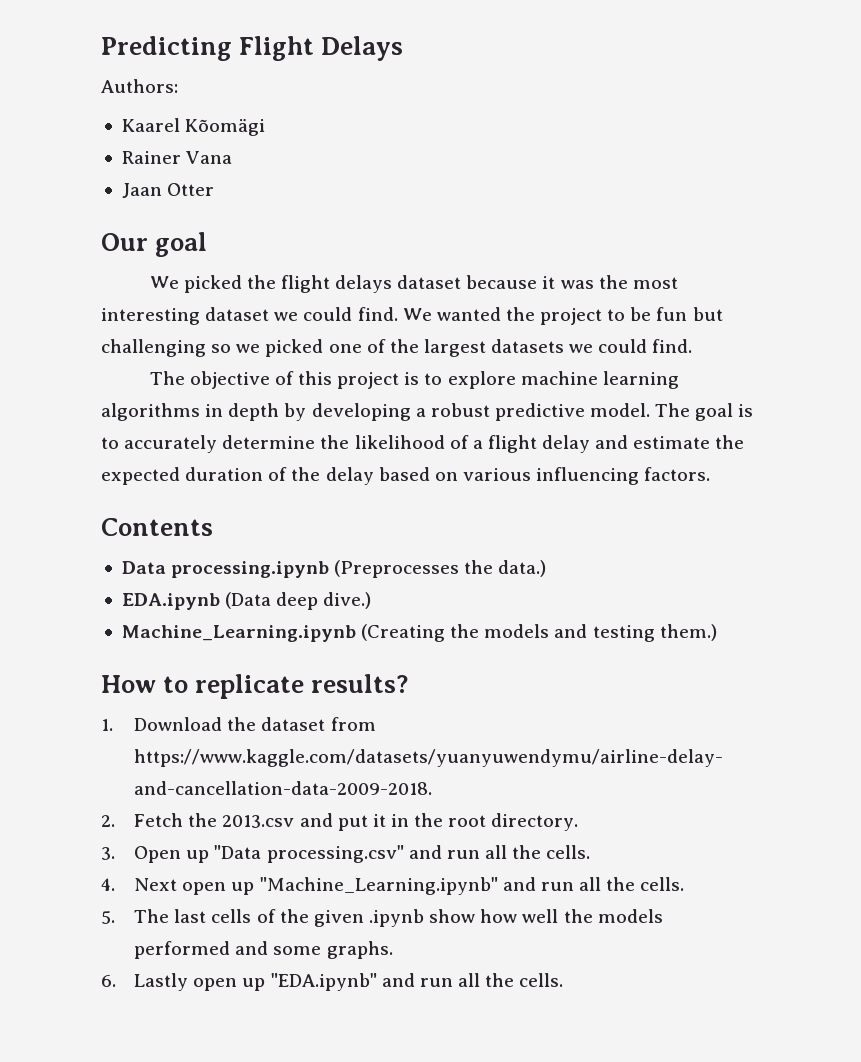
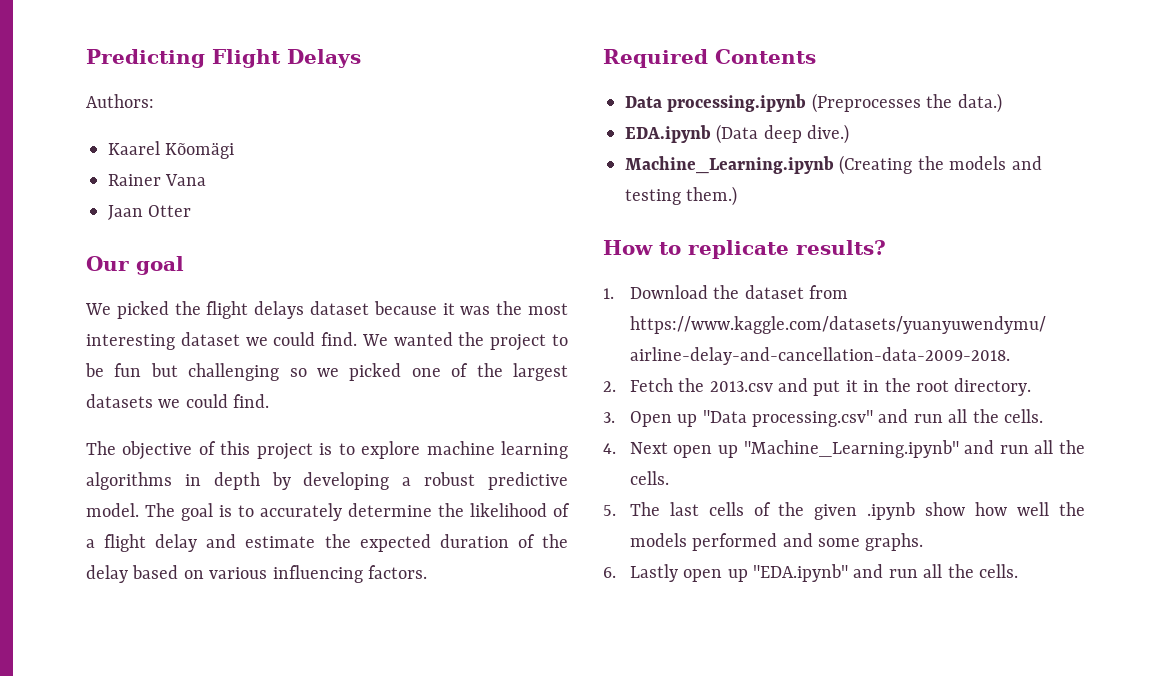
- Contents
+ Required Contents

